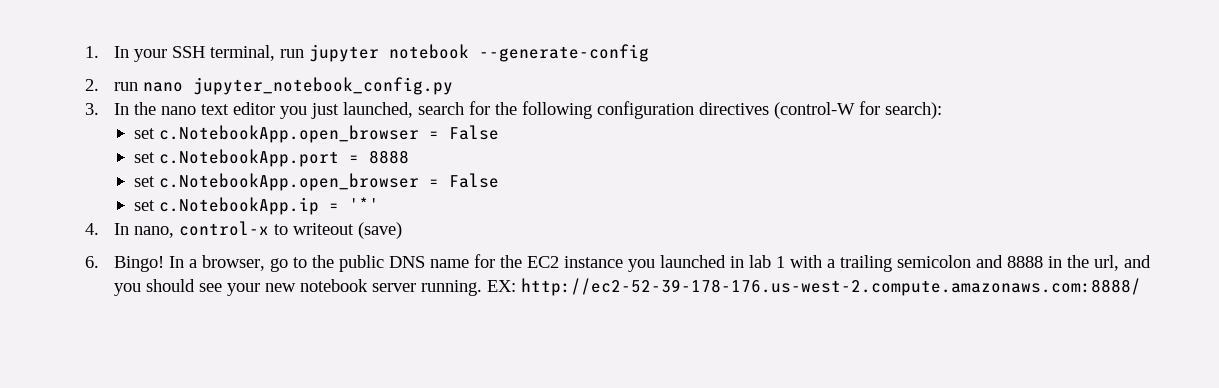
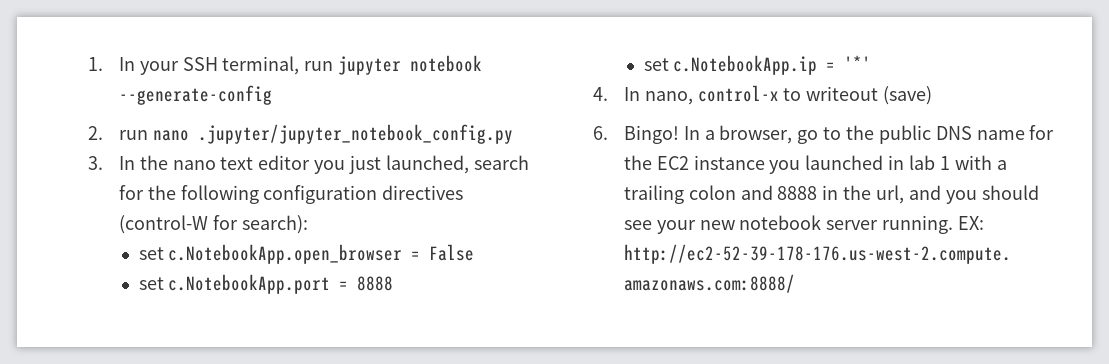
- 2. run nano jupyter_notebook_config.py
+ 2. run nano .jupyter/jupyter_notebook_config.py
  set c.NotebookApp.port = 8888
- set c.NotebookApp.open_browser = False
- In a browser, go to the public DNS name for the EC2 instance you launched in lab 1 with a trailing semicolon and 8888 in the url, and you should see your new notebook server running.
+ In a browser, go to the public DNS name for the EC2 instance you launched in lab 1 with a trailing colon and 8888 in the url, and you should see your new notebook server running.

